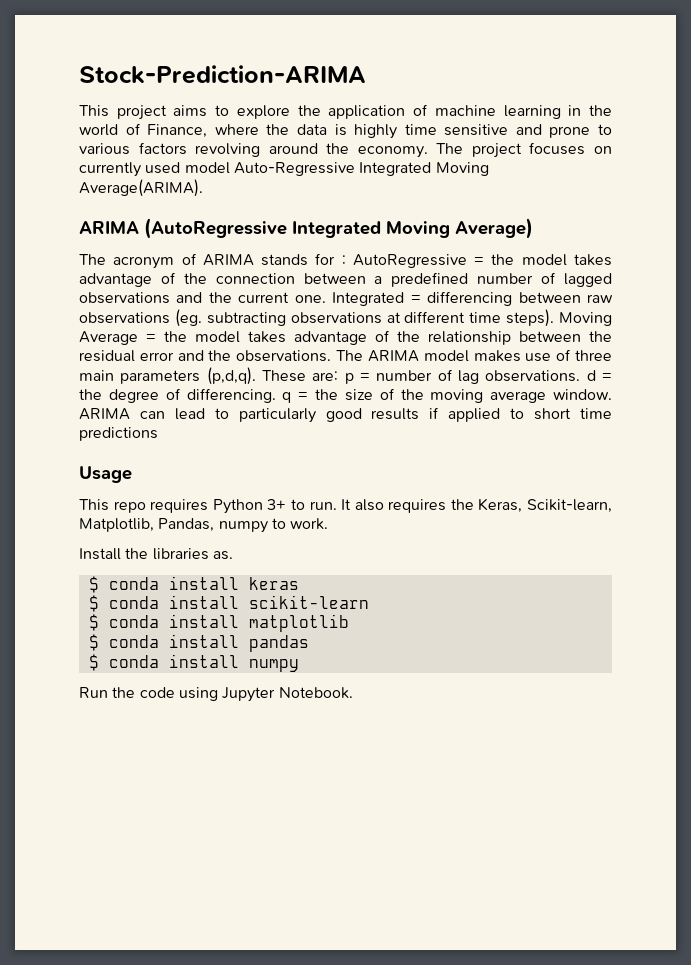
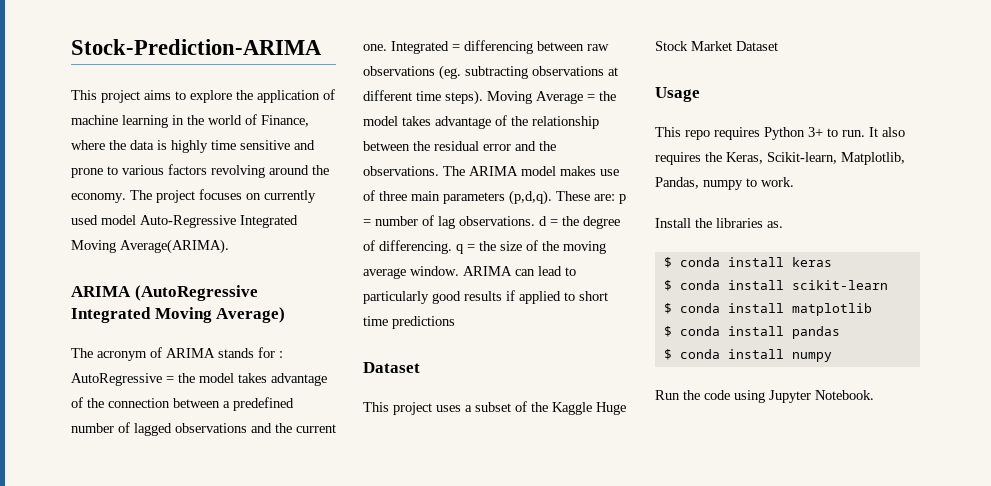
  ARIMA can lead to particularly good results if applied to short time predictions
+ Dataset
+ This project uses a subset of the Kaggle Huge Stock Market Dataset

